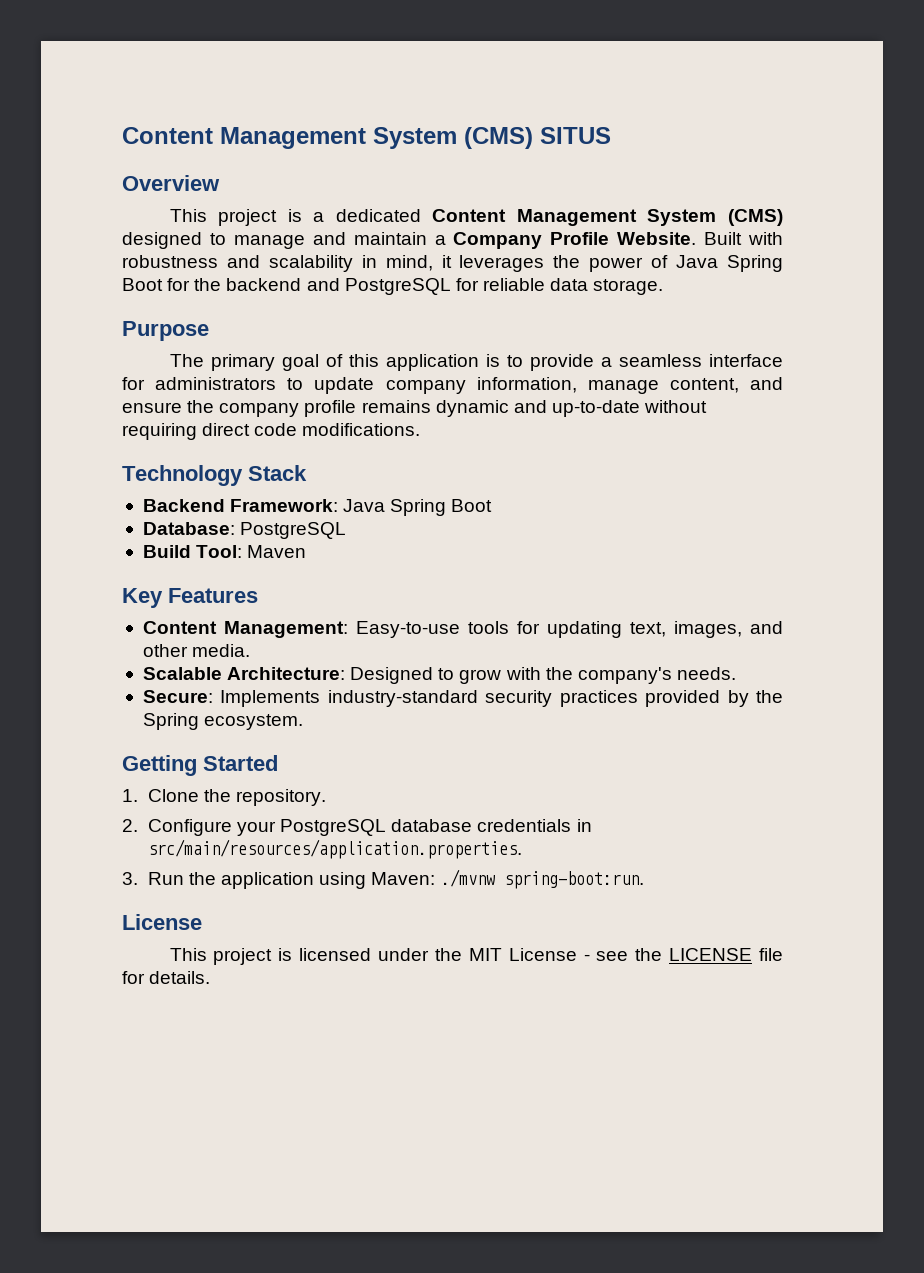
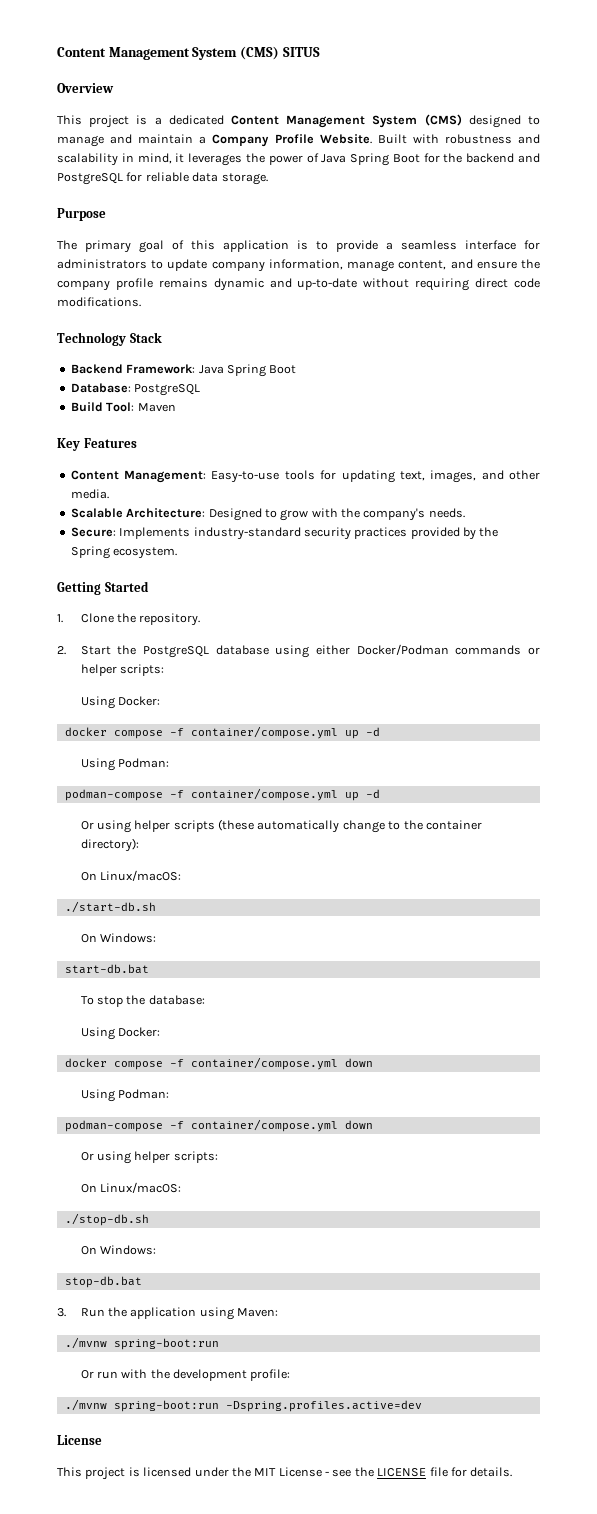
- 2. Configure your PostgreSQL database credentials in src/main/resources/application.properties.
+ 2. Start the PostgreSQL database using either Docker/Podman commands or helper scripts:
+ Using Docker:
+ docker compose -f container/compose.yml up -d
+ Using Podman:
+ podman-compose -f container/compose.yml up -d
+ Or using helper scripts (these automatically change to the container directory):
+ On Linux/macOS:
+ ./start-db.sh
+ On Windows:
+ start-db.bat
+ To stop the database:
+ Using Docker:
+ docker compose -f container/compose.yml down
+ Using Podman:
+ podman-compose -f container/compose.yml down
+ Or using helper scripts:
+ On Linux/macOS:
+ ./stop-db.sh
+ On Windows:
+ stop-db.bat
- 3. Run the application using Maven: ./mvnw spring-boot:run.
+ 3. Run the application using Maven:
+ ./mvnw spring-boot:run
+ Or run with the development profile:
+ ./mvnw spring-boot:run -Dspring.profiles.active=dev

